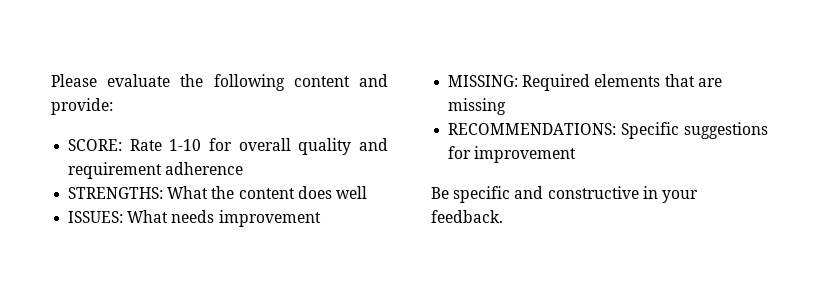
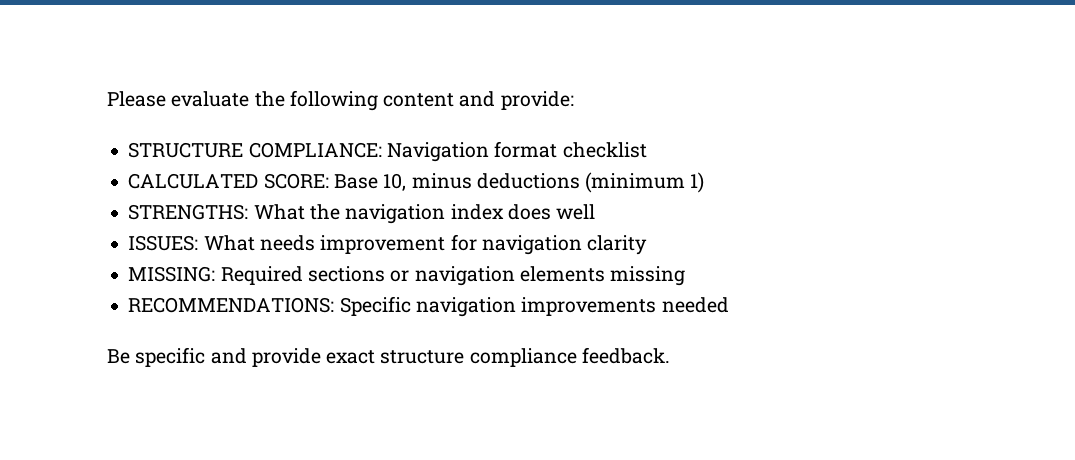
- SCORE: Rate 1-10 for overall quality and requirement adherence
+ STRUCTURE COMPLIANCE: Navigation format checklist
+ CALCULATED SCORE: Base 10, minus deductions (minimum 1)
- STRENGTHS: What the content does well
+ STRENGTHS: What the navigation index does well
- ISSUES: What needs improvement
+ ISSUES: What needs improvement for navigation clarity
- MISSING: Required elements that are missing
+ MISSING: Required sections or navigation elements missing
- RECOMMENDATIONS: Specific suggestions for improvement
+ RECOMMENDATIONS: Specific navigation improvements needed
- Be specific and constructive in your feedback.
+ Be specific and provide exact structure compliance feedback.

